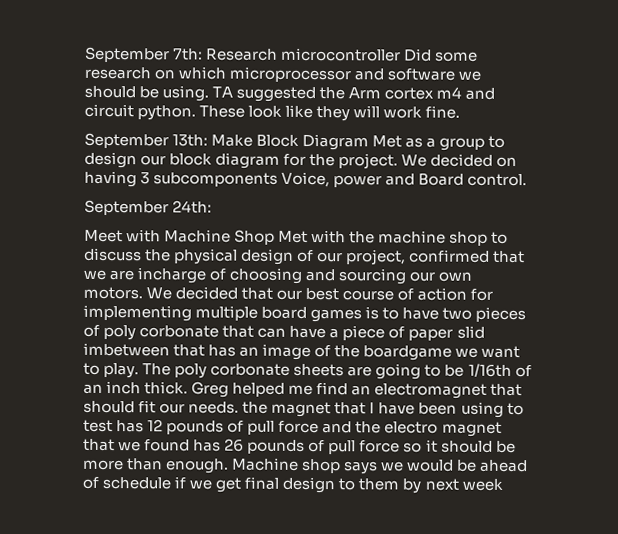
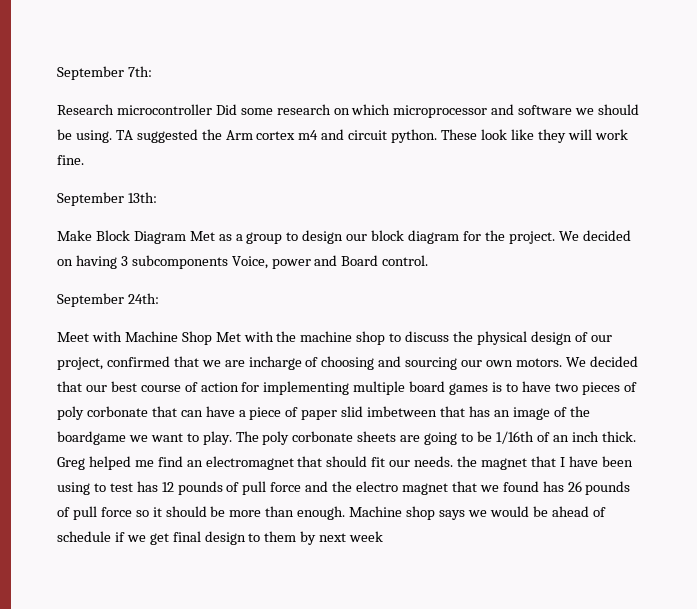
- September 7th: Research microcontroller Did some research on which microprocessor and software we should be using.
+ September 7th:
+ Research microcontroller Did some research on which microprocessor and software we should be using.
- September 13th: Make Block Diagram Met as a group to design our block diagram for the project.
+ September 13th:
+ Make Block Diagram Met as a group to design our block diagram for the project.

